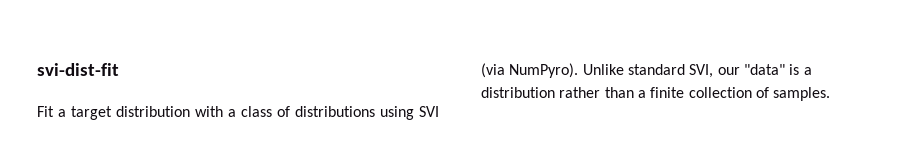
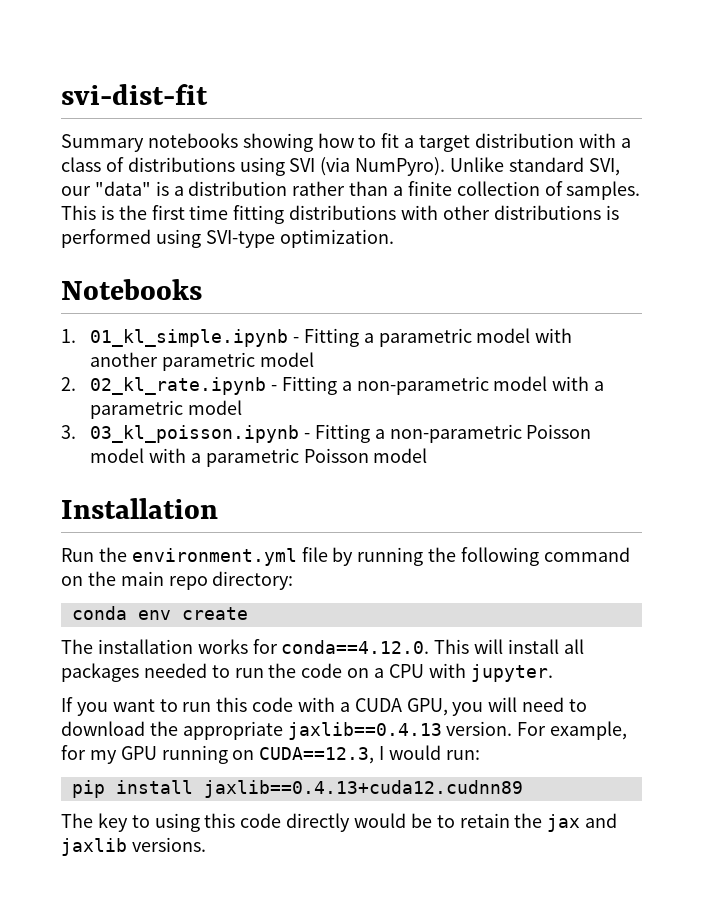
- Fit a target distribution with a class of distributions using SVI (via NumPyro).
+ Summary notebooks showing how to fit a target distribution with a class of distributions using SVI (via NumPyro).
+ This is the first time fitting distributions with other distributions is performed using SVI-type optimization.
+ Notebooks
+ 1. 01_kl_simple.ipynb - Fitting a parametric model with another parametric model
+ 2. 02_kl_rate.ipynb - Fitting a non-parametric model with a parametric model
+ 3. 03_kl_poisson.ipynb - Fitting a non-parametric Poisson model with a parametric Poisson model
+ Installation
+ Run the environment.yml file by running the following command on the main repo directory:
+ conda env create
+ The installation works for conda==4.12.0. This will install all packages needed to run the code on a CPU with jupyter.
+ If you want to run this code with a CUDA GPU, you will need to download the appropriate jaxlib==0.4.13 version. For example, for my GPU running on CUDA==12.3, I would run:
+ pip install jaxlib==0.4.13+cuda12.cudnn89
+ The key to using this code directly would be to retain the jax and jaxlib versions.

